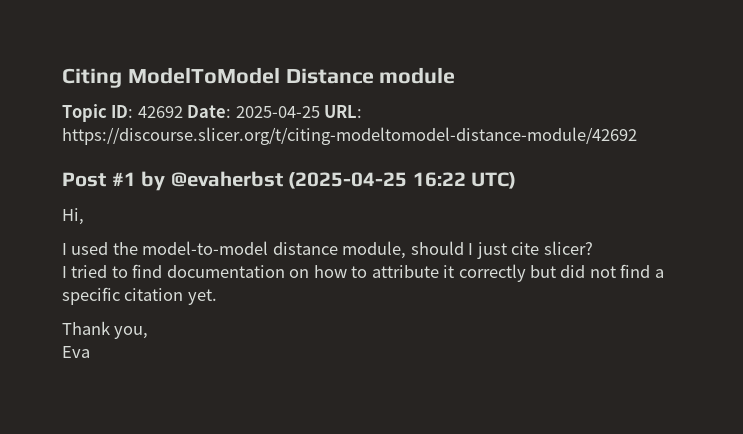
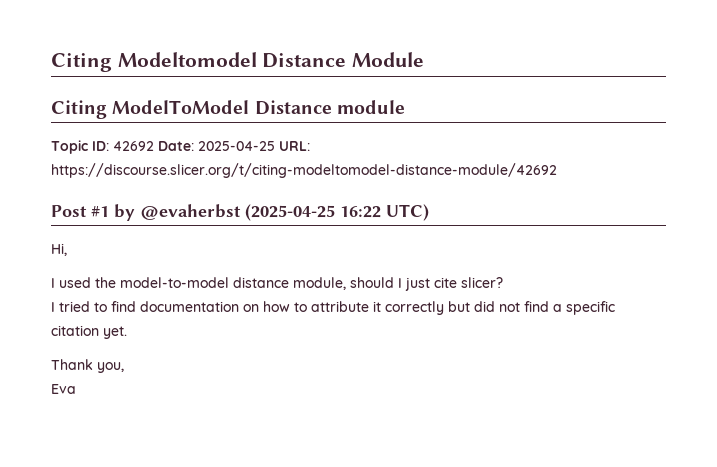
+ Citing Modeltomodel Distance Module

